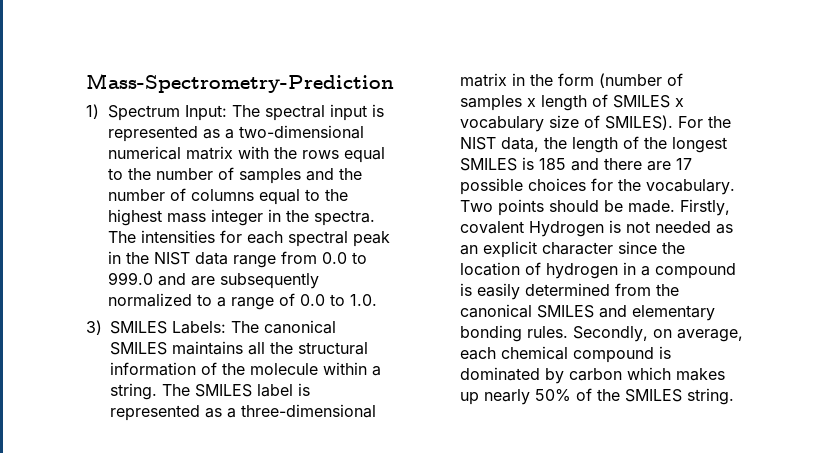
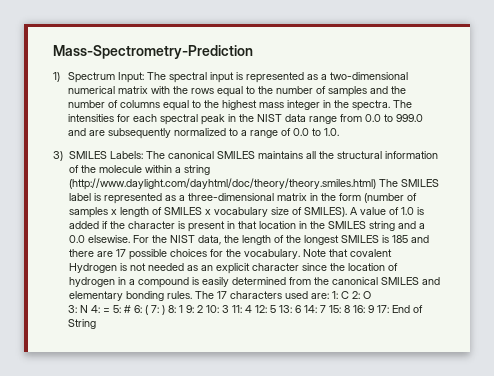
- 3) SMILES Labels: The canonical SMILES maintains all the structural information of the molecule within a string. The SMILES label is represented as a three-dimensional matrix in the form (number of samples x length of SMILES x vocabulary size of SMILES).
+ 3) SMILES Labels: The canonical SMILES maintains all the structural information of the molecule within a string (http://www.daylight.com/dayhtml/doc/theory/theory.smiles.html) The SMILES label is represented as a three-dimensional matrix in the form (number of samples x length of SMILES x vocabulary size of SMILES).
+ A value of 1.0 is added if the character is present in that location in the SMILES string and a 0.0 elsewise.
- Two points should be made. Firstly, covalent Hydrogen is not needed as an explicit character since the location of hydrogen in a compound is easily determined from the canonical SMILES and elementary bonding rules.
+ Note that covalent Hydrogen is not needed as an explicit character since the location of hydrogen in a compound is easily determined from the canonical SMILES and elementary bonding rules.
- Secondly, on average, each chemical compound is dominated by carbon which makes up nearly 50% of the SMILES string.
+ The 17 characters used are: 1: C 2: O
+ 3: N 4: = 5: # 6: ( 7: ) 8: 1 9: 2 10: 3 11: 4 12: 5 13: 6 14: 7 15: 8 16: 9 17: End of String

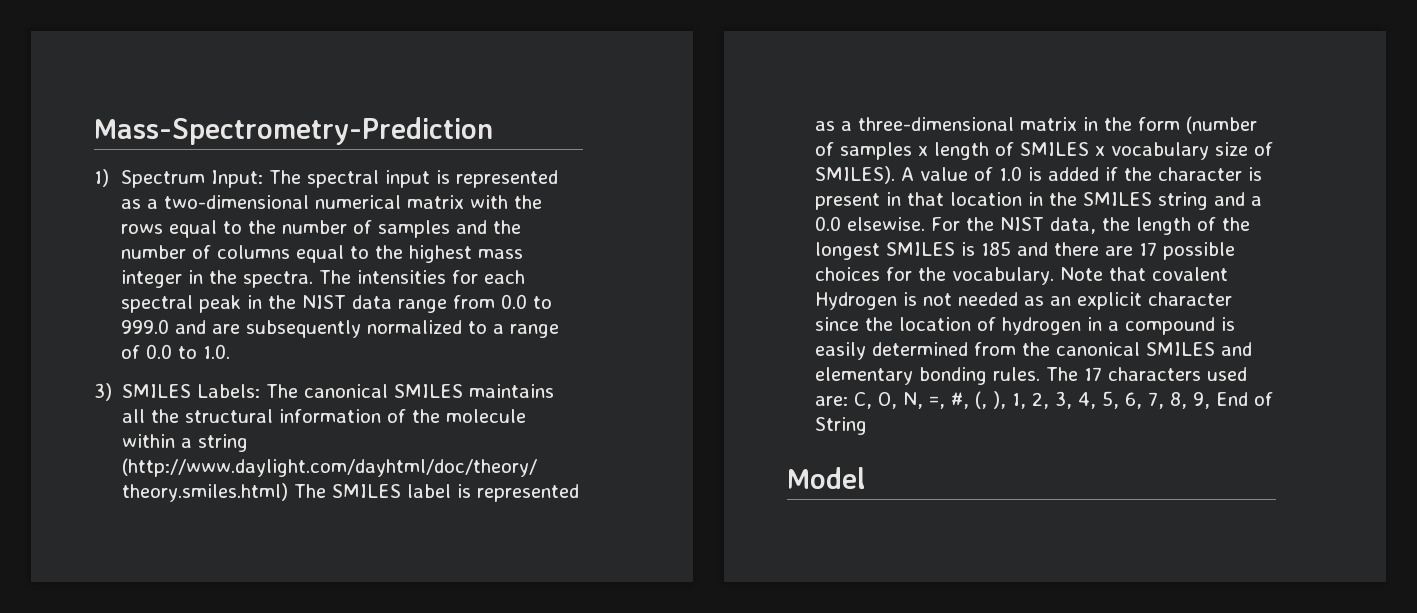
- The 17 characters used are: 1: C 2: O
- 3: N 4: = 5: # 6: ( 7: ) 8: 1 9: 2 10: 3 11: 4 12: 5 13: 6 14: 7 15: 8 16: 9 17: End of String
+ The 17 characters used are: C, O, N, =, #, (, ), 1, 2, 3, 4, 5, 6, 7, 8, 9, End of String
+ Model

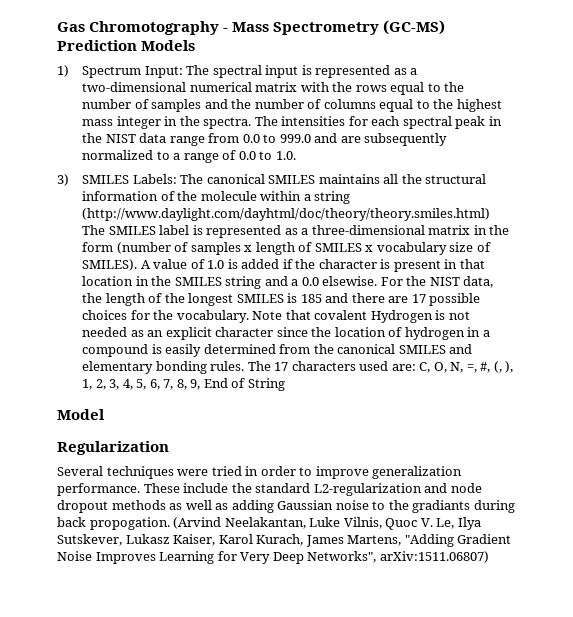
- Mass-Spectrometry-Prediction
+ Gas Chromotography - Mass Spectrometry (GC-MS) Prediction Models
+ Regularization
+ Several techniques were tried in order to improve generalization performance. These include the standard L2-regularization and node dropout methods as well as adding Gaussian noise to the gradiants during back propogation. (Arvind Neelakantan, Luke Vilnis, Quoc V. Le, Ilya Sutskever, Lukasz Kaiser, Karol Kurach, James Martens, "Adding Gradient Noise Improves Learning for Very Deep Networks", arXiv:1511.06807)

